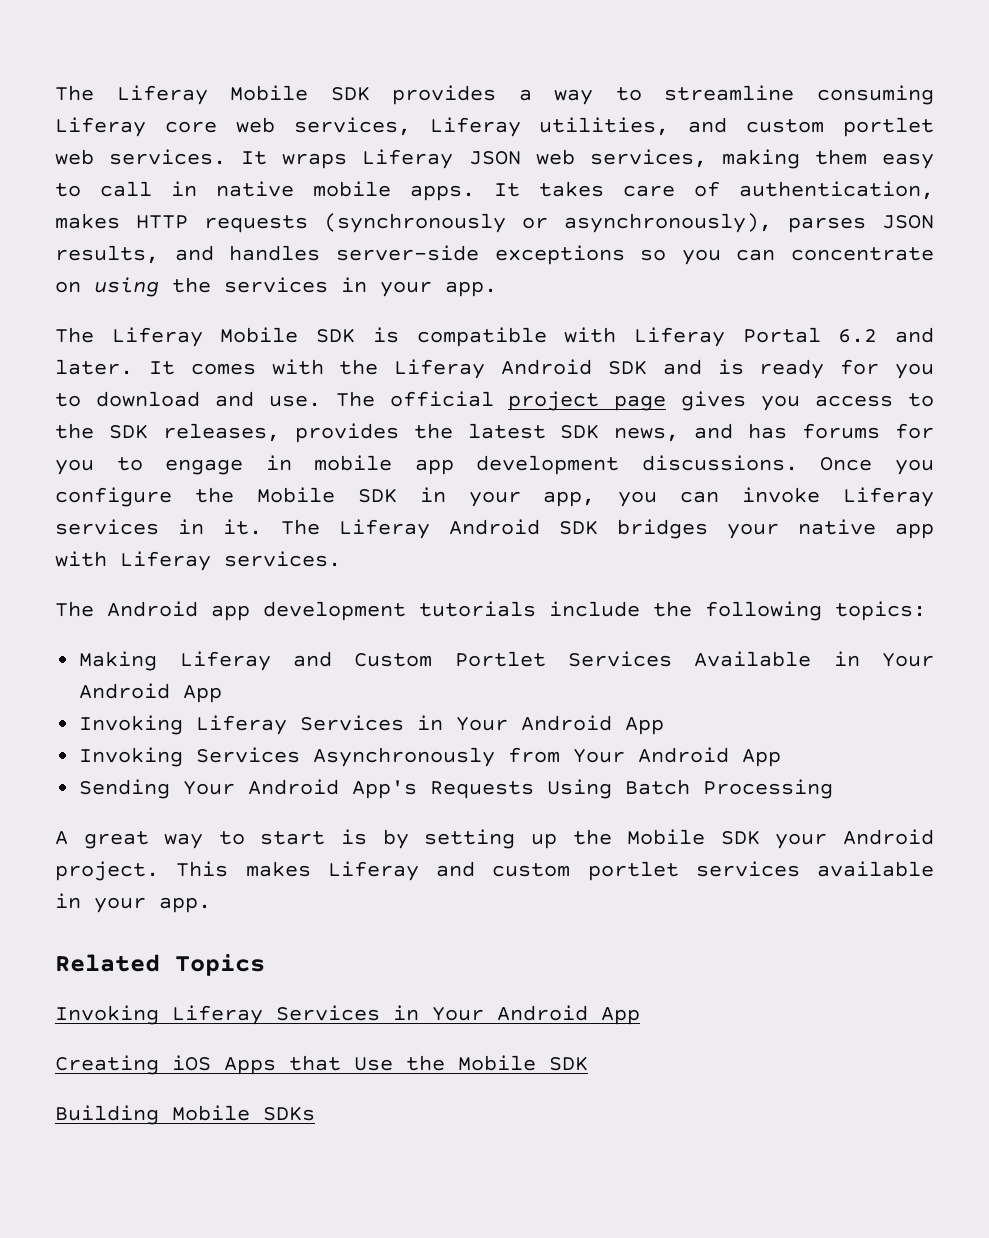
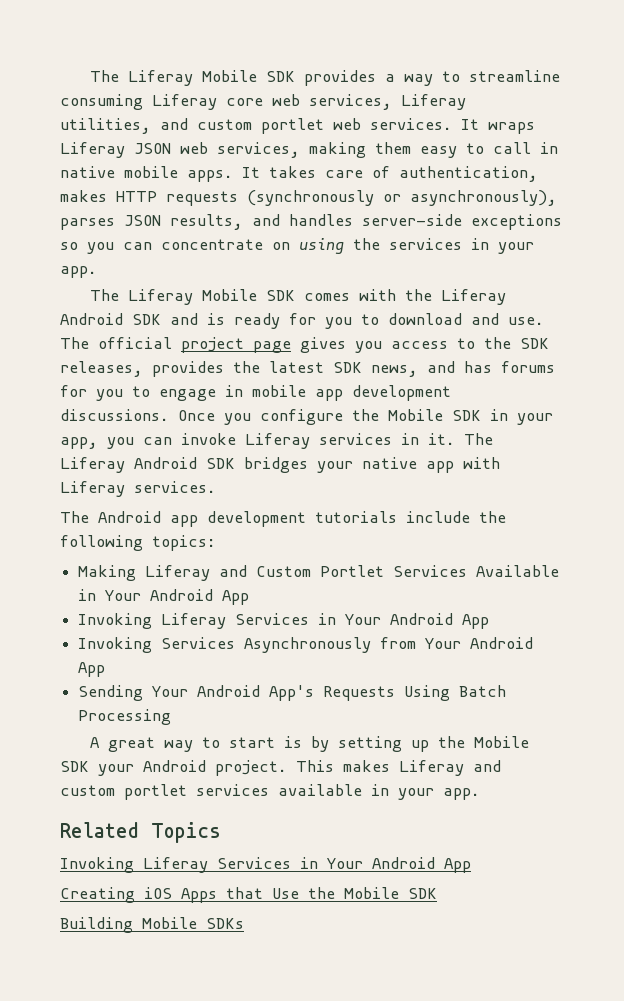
- The Liferay Mobile SDK is compatible with Liferay Portal 6.2 and later. It comes with the Liferay Android SDK and is ready for you to download and use.
+ The Liferay Mobile SDK comes with the Liferay Android SDK and is ready for you to download and use.

